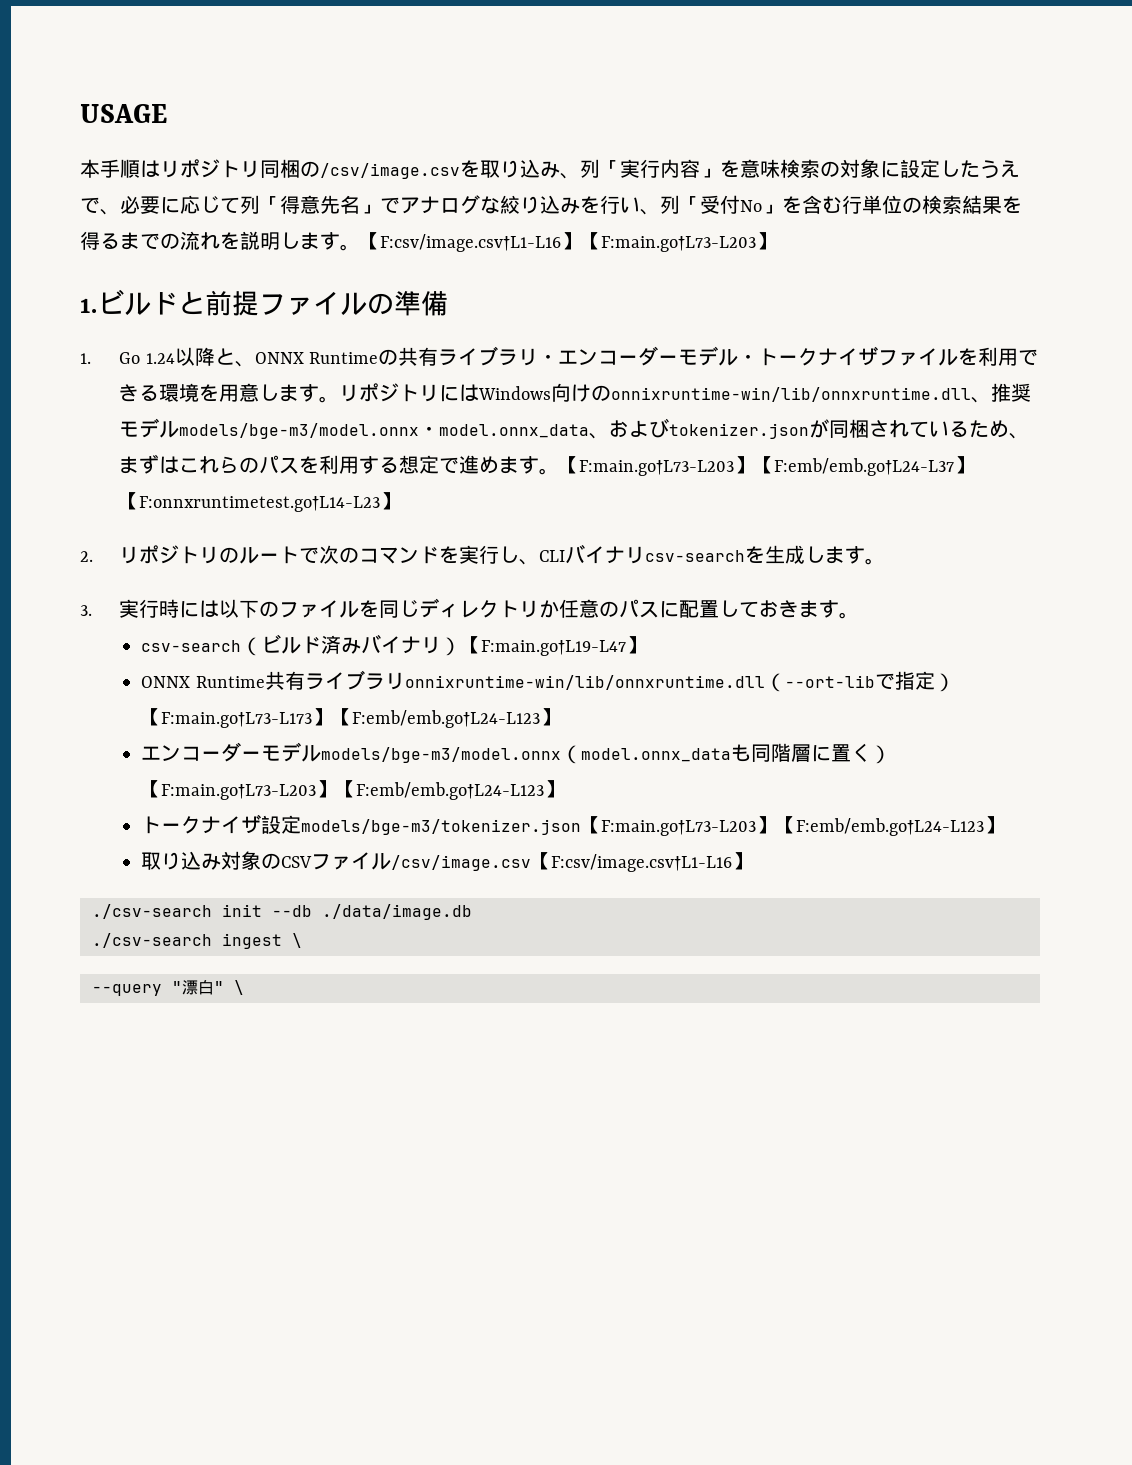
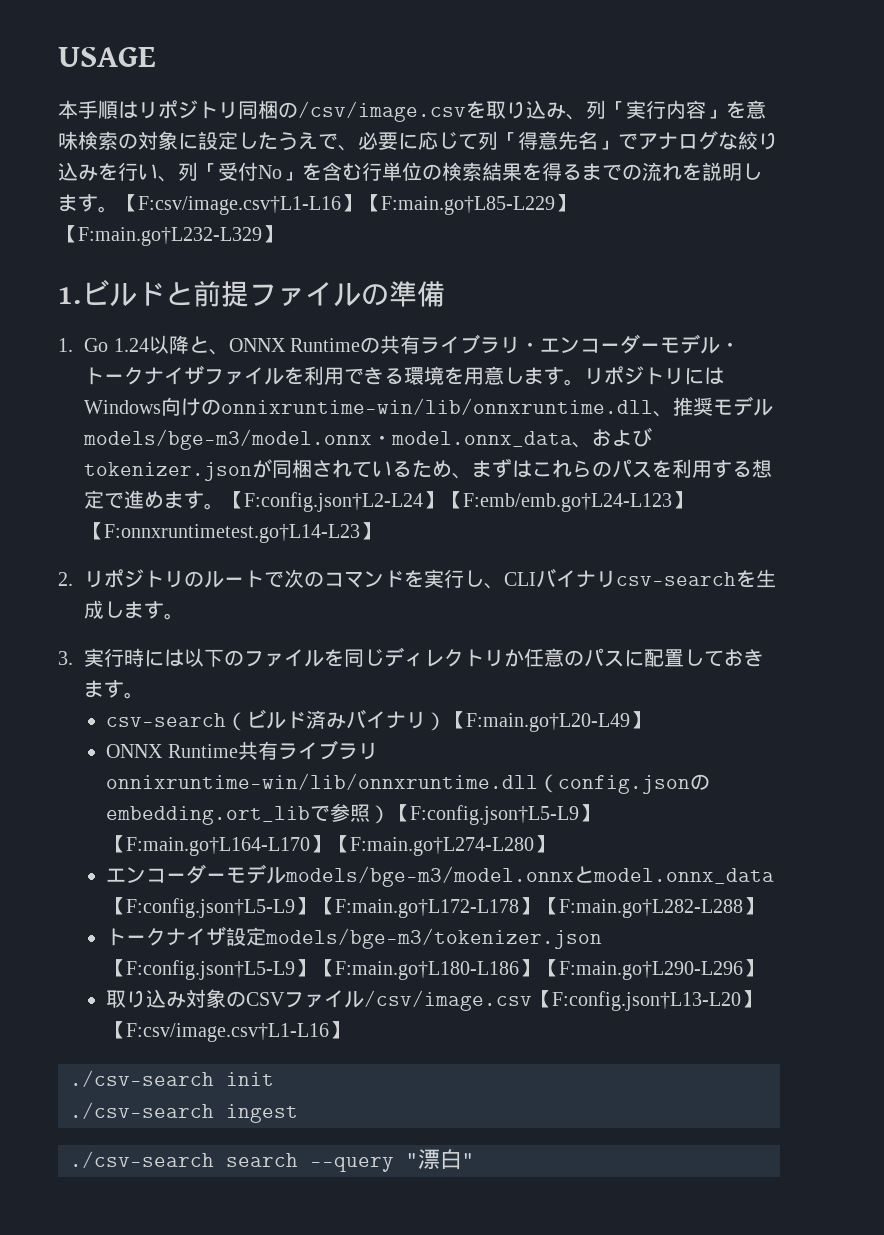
- 【F:csv/image.csv†L1-L16】【F:main.go†L73-L203】
+ 【F:csv/image.csv†L1-L16】【F:main.go†L85-L229】【F:main.go†L232-L329】
- 【F:main.go†L73-L203】【F:emb/emb.go†L24-L37】【F:onnxruntimetest.go†L14-L23】
+ 【F:config.json†L2-L24】【F:emb/emb.go†L24-L123】【F:onnxruntimetest.go†L14-L23】
- csv-search（ビルド済みバイナリ）【F:main.go†L19-L47】
+ csv-search（ビルド済みバイナリ）【F:main.go†L20-L49】
- ONNX Runtime共有ライブラリonnixruntime-win/lib/onnxruntime.dll（--ort-libで指定）【F:main.go†L73-L173】【F:emb/emb.go†L24-L123】
+ ONNX Runtime共有ライブラリonnixruntime-win/lib/onnxruntime.dll（config.jsonのembedding.ort_libで参照）【F:config.json†L5-L9】【F:main.go†L164-L170】【F:main.go†L274-L280】
- エンコーダーモデルmodels/bge-m3/model.onnx（model.onnx_dataも同階層に置く）【F:main.go†L73-L203】【F:emb/emb.go†L24-L123】
+ エンコーダーモデルmodels/bge-m3/model.onnxとmodel.onnx_data【F:config.json†L5-L9】【F:main.go†L172-L178】【F:main.go†L282-L288】
- トークナイザ設定models/bge-m3/tokenizer.json【F:main.go†L73-L203】【F:emb/emb.go†L24-L123】
+ トークナイザ設定models/bge-m3/tokenizer.json【F:config.json†L5-L9】【F:main.go†L180-L186】【F:main.go†L290-L296】
- 取り込み対象のCSVファイル/csv/image.csv【F:csv/image.csv†L1-L16】
+ 取り込み対象のCSVファイル/csv/image.csv【F:config.json†L13-L20】【F:csv/image.csv†L1-L16】
- ./csv-search init --db ./data/image.db
+ ./csv-search init
- ./csv-search ingest \
- --query "漂白" \
+ ./csv-search ingest
+ ./csv-search search --query "漂白"

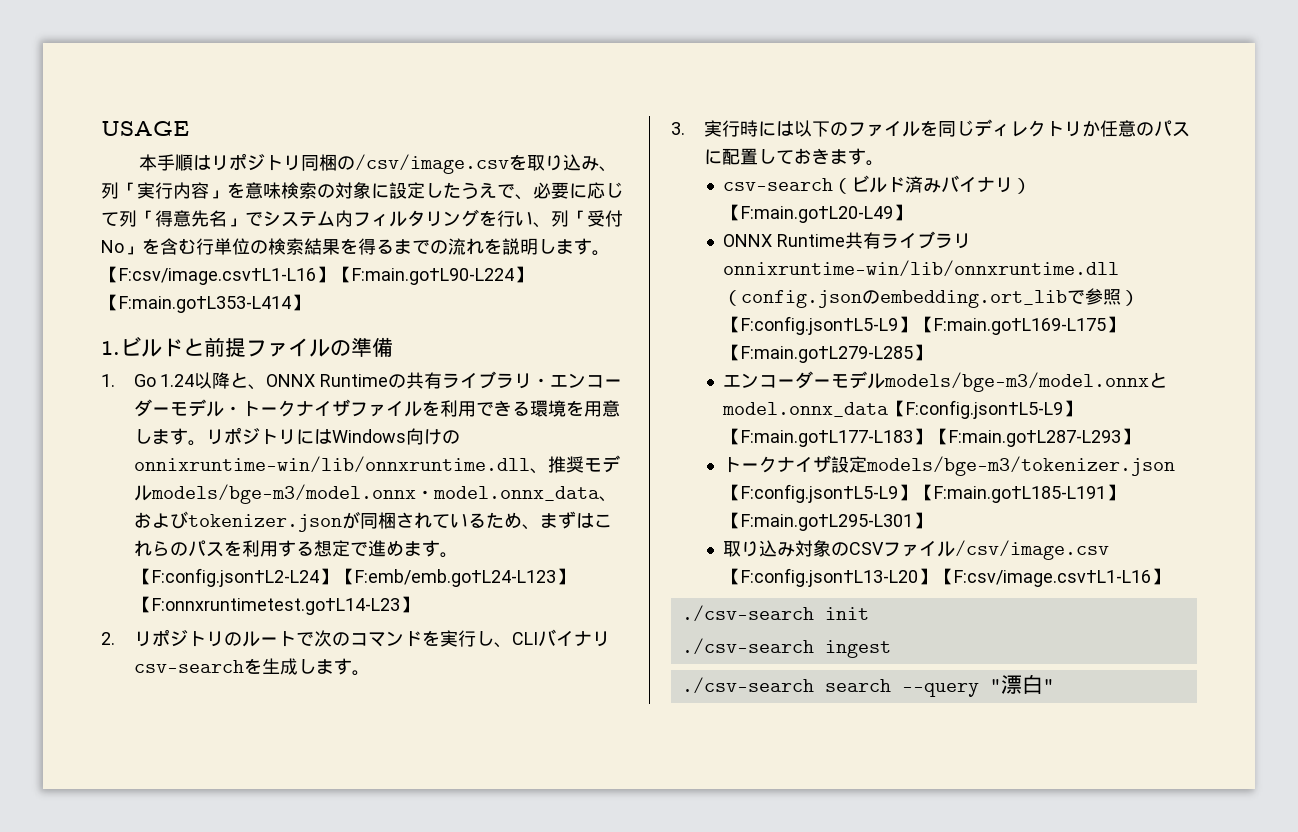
- 本手順はリポジトリ同梱の/csv/image.csvを取り込み、列「実行内容」を意味検索の対象に設定したうえで、必要に応じて列「得意先名」でアナログな絞り込みを行い、列「受付No」を含む行単位の検索結果を得るまでの流れを説明します。
+ 本手順はリポジトリ同梱の/csv/image.csvを取り込み、列「実行内容」を意味検索の対象に設定したうえで、必要に応じて列「得意先名」でシステム内フィルタリングを行い、列「受付No」を含む行単位の検索結果を得るまでの流れを説明します。
- 【F:csv/image.csv†L1-L16】【F:main.go†L85-L229】【F:main.go†L232-L329】
+ 【F:csv/image.csv†L1-L16】【F:main.go†L90-L224】【F:main.go†L353-L414】
- ONNX Runtime共有ライブラリonnixruntime-win/lib/onnxruntime.dll（config.jsonのembedding.ort_libで参照）【F:config.json†L5-L9】【F:main.go†L164-L170】【F:main.go†L274-L280】
+ ONNX Runtime共有ライブラリonnixruntime-win/lib/onnxruntime.dll（config.jsonのembedding.ort_libで参照）【F:config.json†L5-L9】【F:main.go†L169-L175】【F:main.go†L279-L285】
- エンコーダーモデルmodels/bge-m3/model.onnxとmodel.onnx_data【F:config.json†L5-L9】【F:main.go†L172-L178】【F:main.go†L282-L288】
+ エンコーダーモデルmodels/bge-m3/model.onnxとmodel.onnx_data【F:config.json†L5-L9】【F:main.go†L177-L183】【F:main.go†L287-L293】
- トークナイザ設定models/bge-m3/tokenizer.json【F:config.json†L5-L9】【F:main.go†L180-L186】【F:main.go†L290-L296】
+ トークナイザ設定models/bge-m3/tokenizer.json【F:config.json†L5-L9】【F:main.go†L185-L191】【F:main.go†L295-L301】

